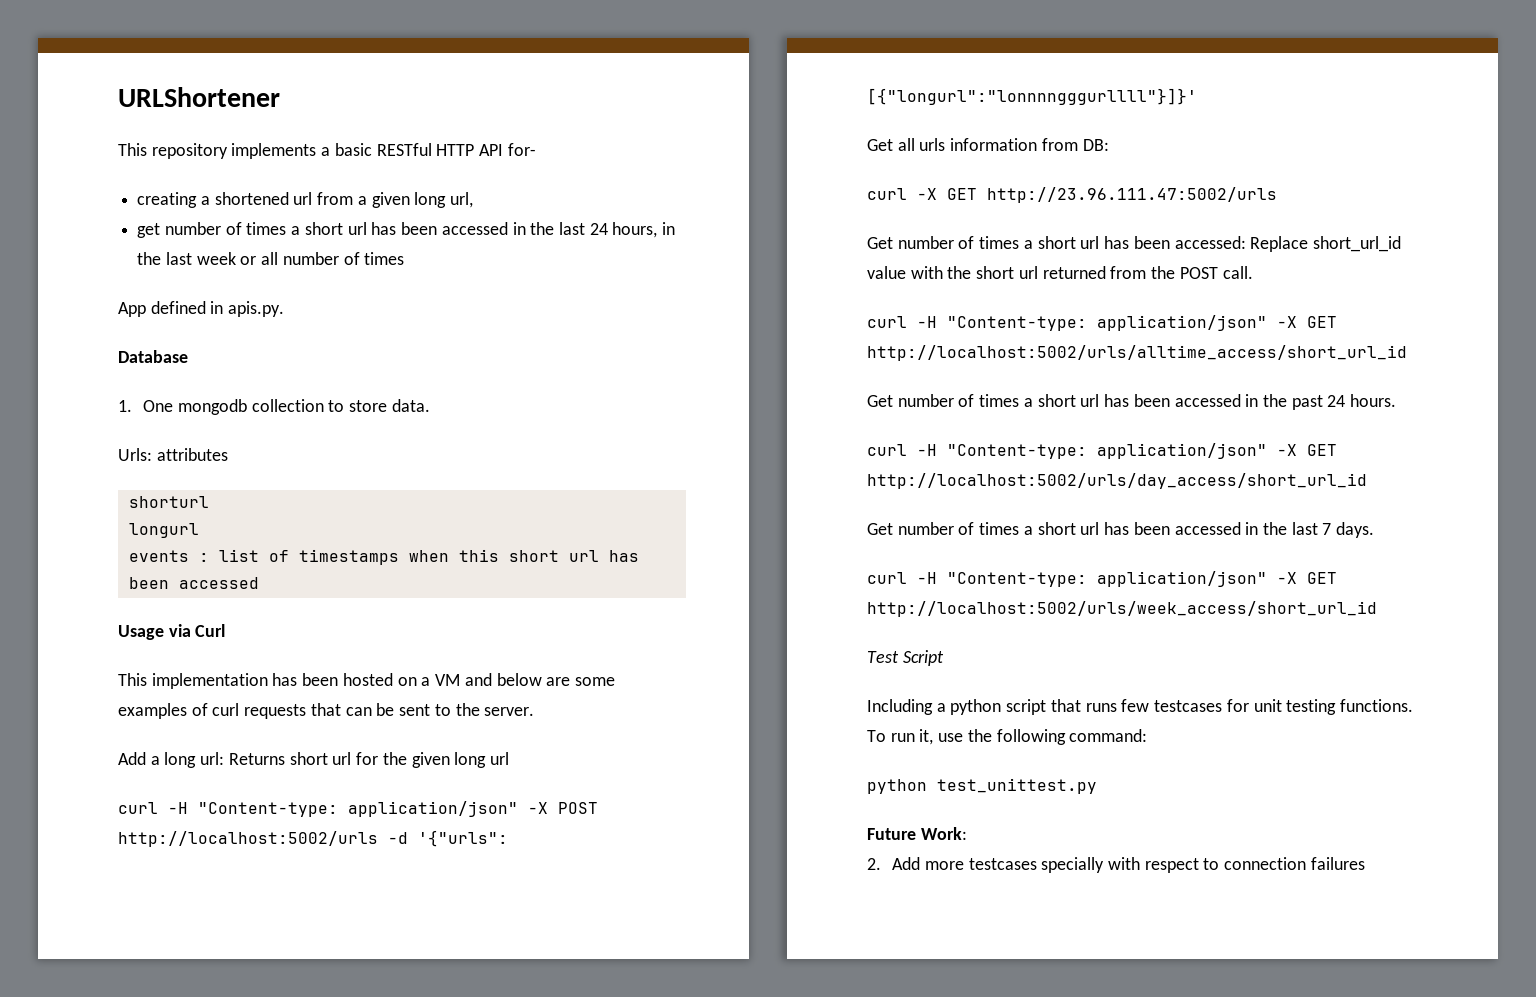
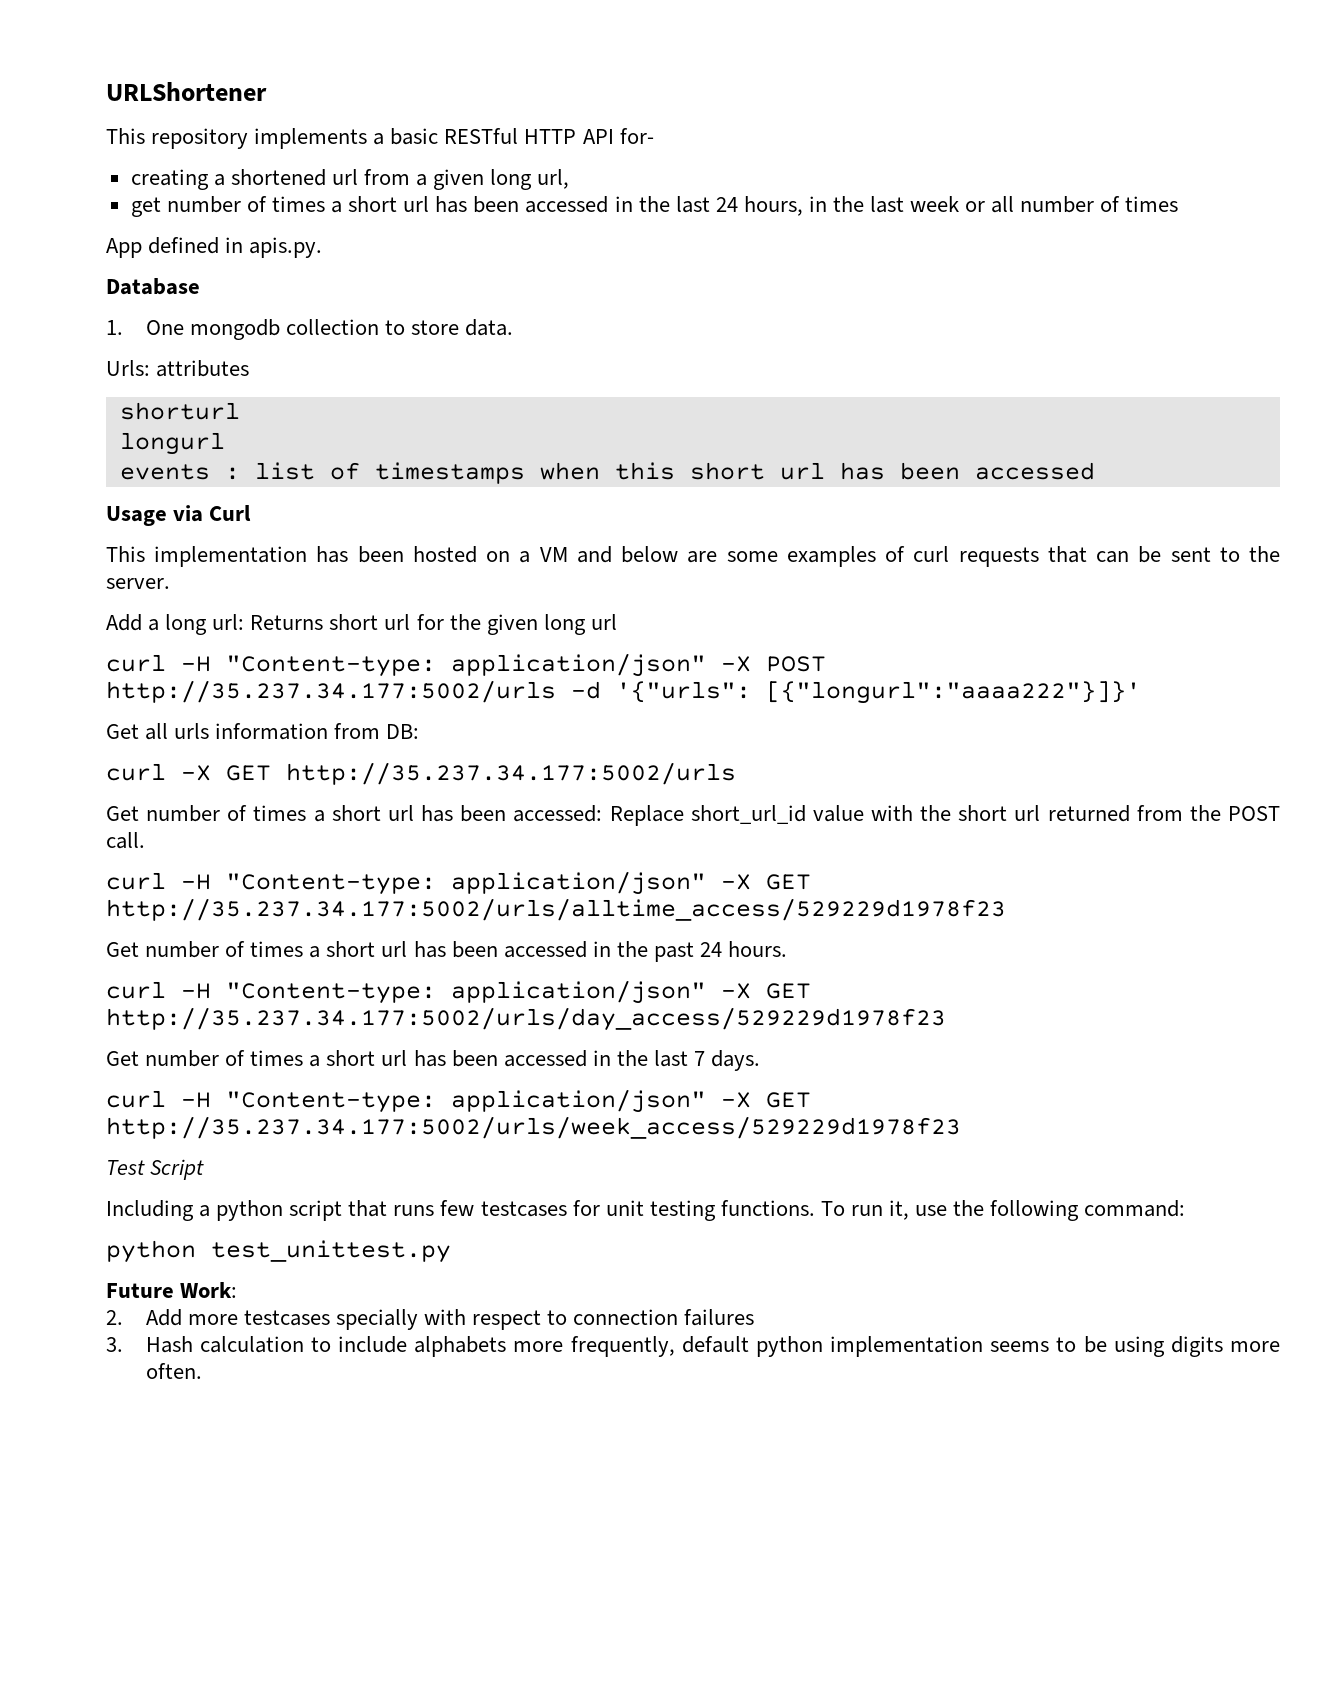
- curl -H "Content-type: application/json" -X POST http://localhost:5002/urls -d '{"urls": [{"longurl":"lonnnngggurllll"}]}'
+ curl -H "Content-type: application/json" -X POST http://35.237.34.177:5002/urls -d '{"urls": [{"longurl":"aaaa222"}]}'
- curl -X GET http://23.96.111.47:5002/urls
+ curl -X GET http://35.237.34.177:5002/urls
- curl -H "Content-type: application/json" -X GET http://localhost:5002/urls/alltime_access/short_url_id
+ curl -H "Content-type: application/json" -X GET http://35.237.34.177:5002/urls/alltime_access/529229d1978f23
- curl -H "Content-type: application/json" -X GET http://localhost:5002/urls/day_access/short_url_id
+ curl -H "Content-type: application/json" -X GET http://35.237.34.177:5002/urls/day_access/529229d1978f23
- curl -H "Content-type: application/json" -X GET http://localhost:5002/urls/week_access/short_url_id
+ curl -H "Content-type: application/json" -X GET http://35.237.34.177:5002/urls/week_access/529229d1978f23
+ 3. Hash calculation to include alphabets more frequently, default python implementation seems to be using digits more often.

